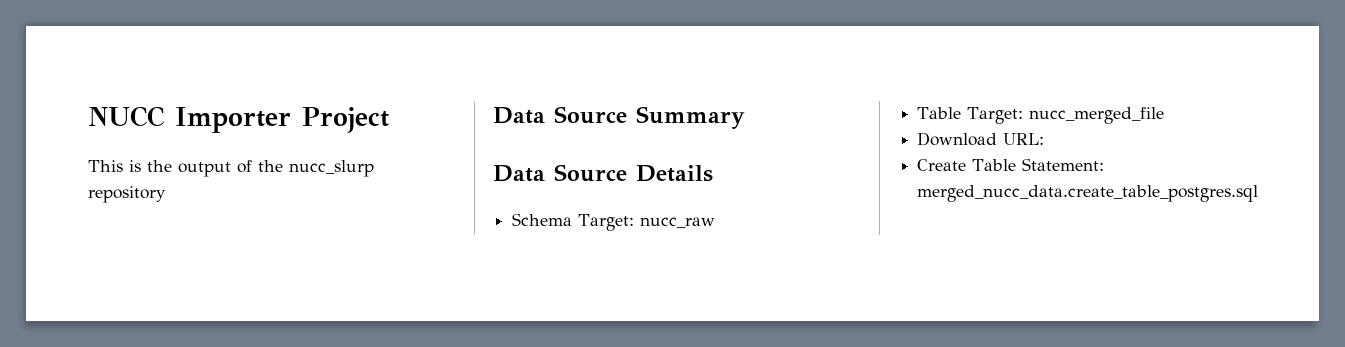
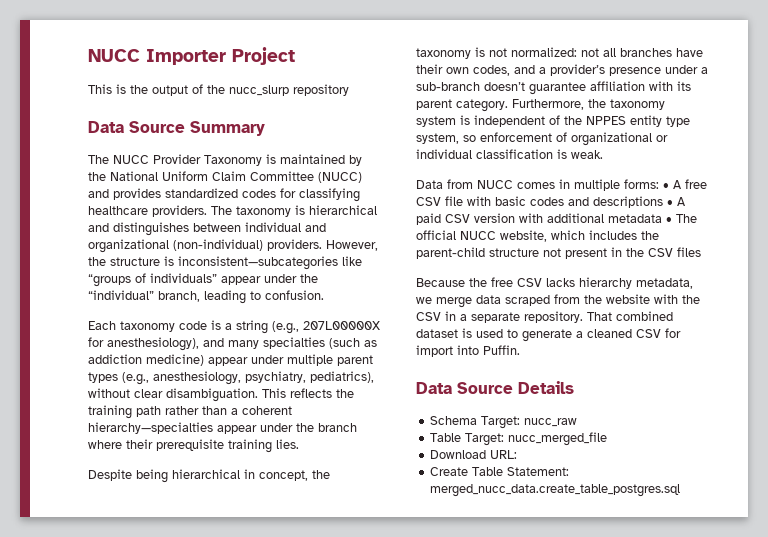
+ The NUCC Provider Taxonomy is maintained by the National Uniform Claim Committee (NUCC) and provides standardized codes for classifying healthcare providers. The taxonomy is hierarchical and distinguishes between individual and organizational (non-individual) providers. However, the structure is inconsistent—subcategories like “groups of individuals” appear under the “individual” branch, leading to confusion.
+ Each taxonomy code is a string (e.g., 207L00000X for anesthesiology), and many specialties (such as addiction medicine) appear under multiple parent types (e.g., anesthesiology, psychiatry, pediatrics), without clear disambiguation. This reflects the training path rather than a coherent hierarchy—specialties appear under the branch where their prerequisite training lies.
+ Despite being hierarchical in concept, the taxonomy is not normalized: not all branches have their own codes, and a provider’s presence under a sub-branch doesn’t guarantee affiliation with its parent category. Furthermore, the taxonomy system is independent of the NPPES entity type system, so enforcement of organizational or individual classification is weak.
+ Data from NUCC comes in multiple forms: • A free CSV file with basic codes and descriptions • A paid CSV version with additional metadata • The official NUCC website, which includes the parent-child structure not present in the CSV files
+ Because the free CSV lacks hierarchy metadata, we merge data scraped from the website with the CSV in a separate repository. That combined dataset is used to generate a cleaned CSV for import into Puffin.

